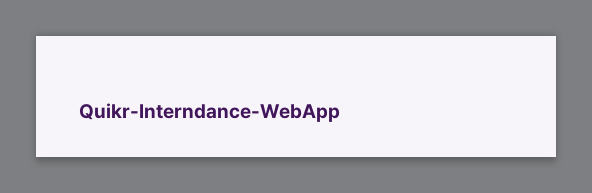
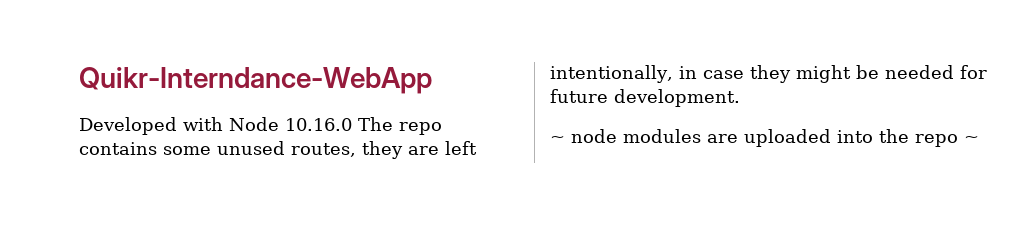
+ Developed with Node 10.16.0 The repo contains some unused routes, they are left intentionally, in case they might be needed for future development.
+ ~ node modules are uploaded into the repo ~

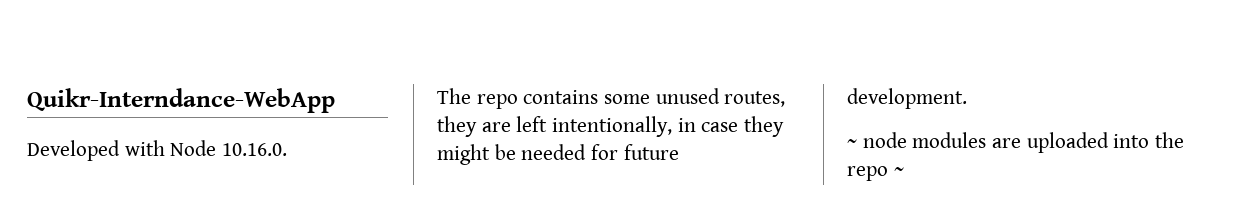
- Developed with Node 10.16.0 The repo contains some unused routes, they are left intentionally, in case they might be needed for future development.
+ Developed with Node 10.16.0.
+ The repo contains some unused routes, they are left intentionally, in case they might be needed for future development.

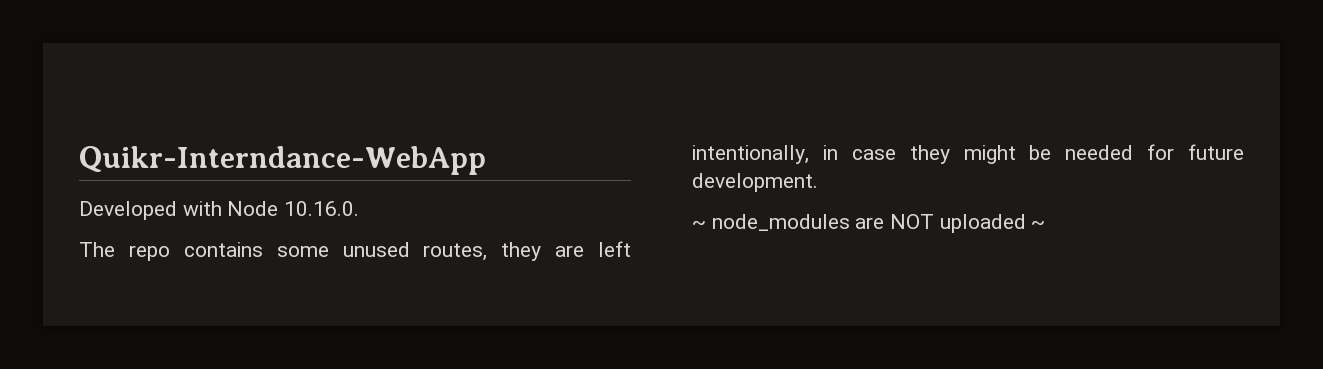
- ~ node modules are uploaded into the repo ~
+ ~ node_modules are NOT uploaded ~

